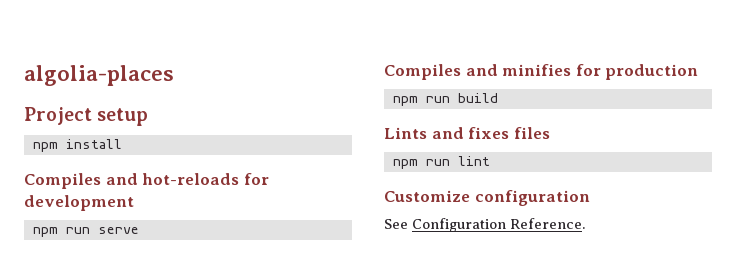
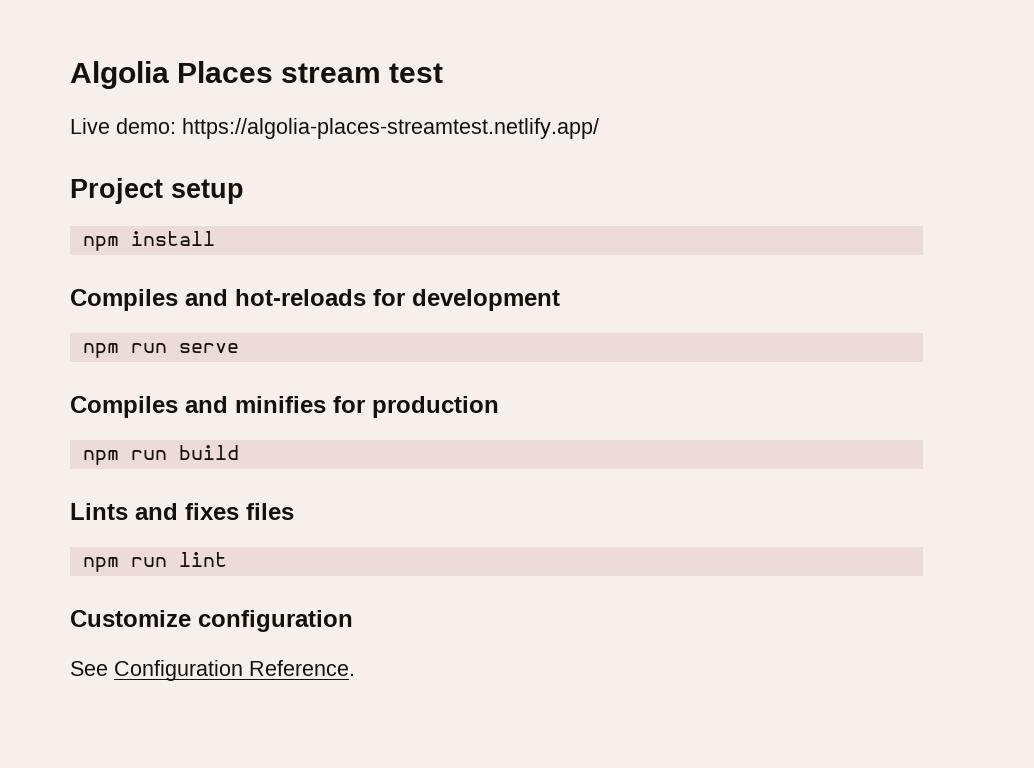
- algolia-places
+ Algolia Places stream test
+ Live demo: https://algolia-places-streamtest.netlify.app/

